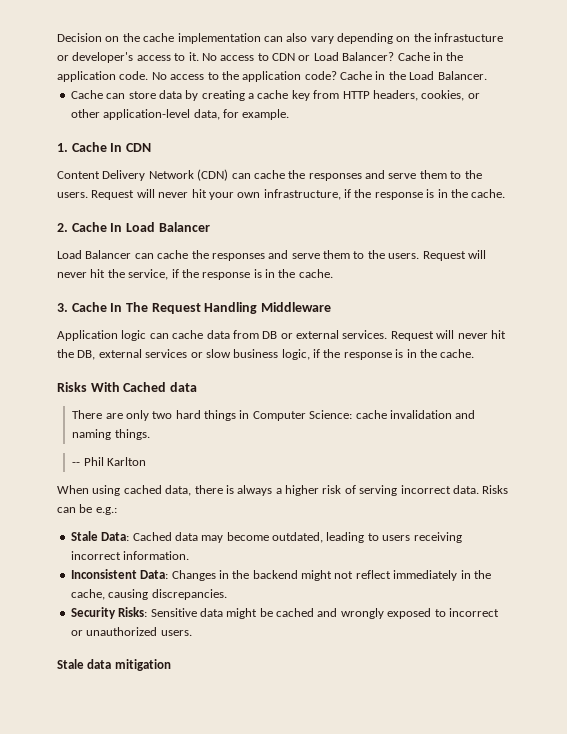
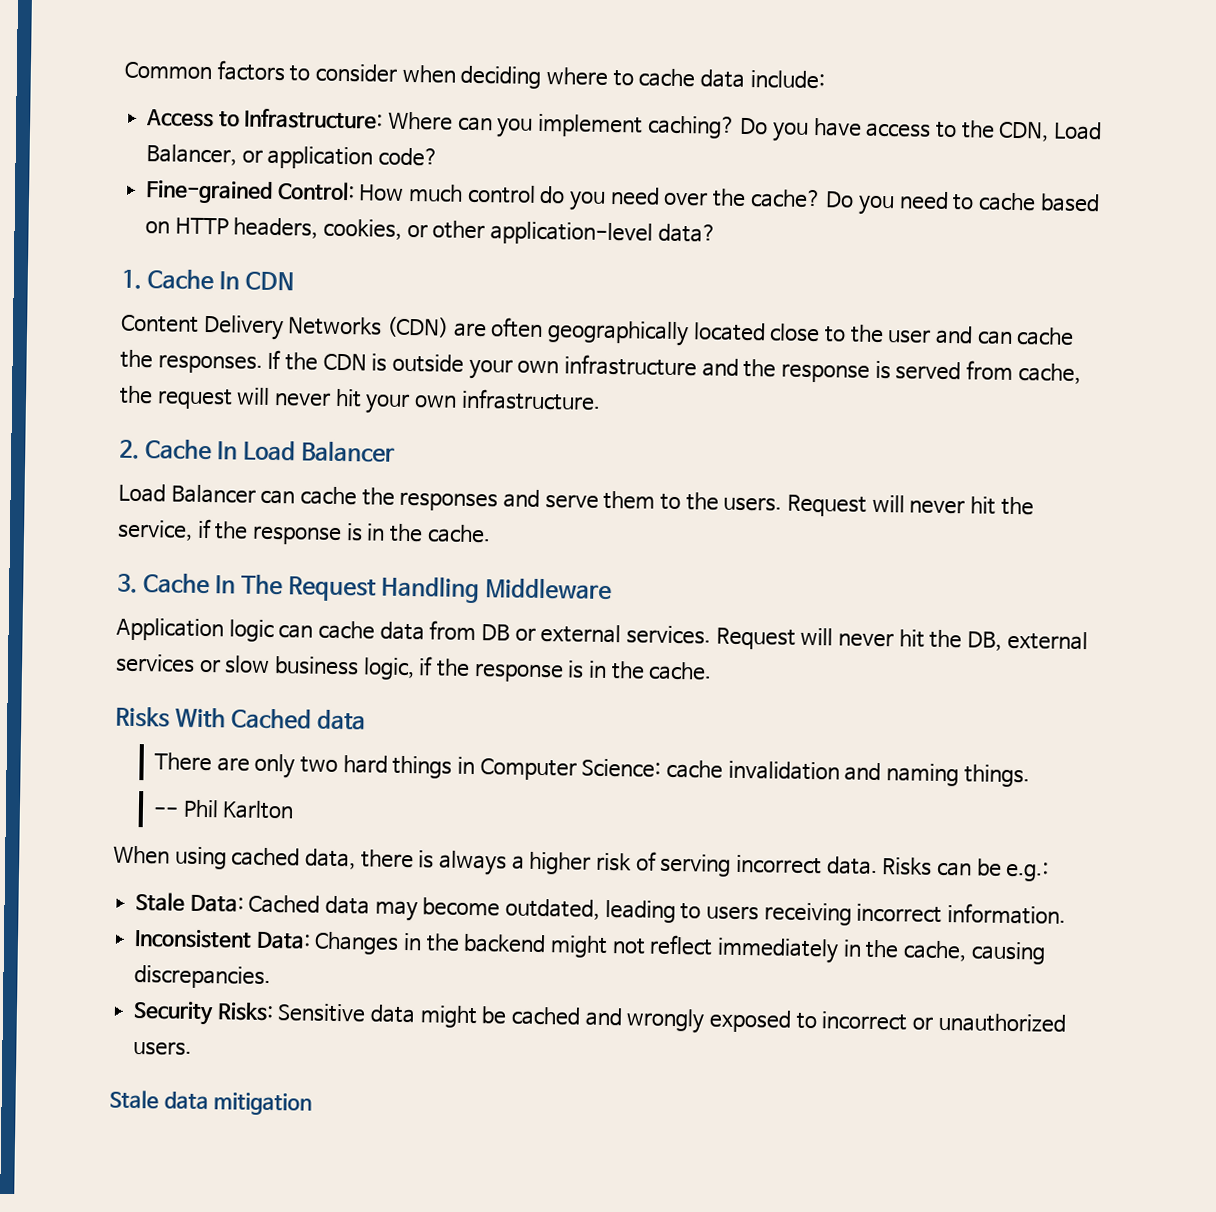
- Decision on the cache implementation can also vary depending on the infrastucture or developer's access to it. No access to CDN or Load Balancer? Cache in the application code. No access to the application code? Cache in the Load Balancer.
- Cache can store data by creating a cache key from HTTP headers, cookies, or other application-level data, for example.
+ Common factors to consider when deciding where to cache data include:
+ Access to Infrastructure: Where can you implement caching? Do you have access to the CDN, Load Balancer, or application code?
+ Fine-grained Control: How much control do you need over the cache? Do you need to cache based on HTTP headers, cookies, or other application-level data?
- Content Delivery Network (CDN) can cache the responses and serve them to the users. Request will never hit your own infrastructure, if the response is in the cache.
+ Content Delivery Networks (CDN) are often geographically located close to the user and can cache the responses. If the CDN is outside your own infrastructure and the response is served from cache, the request will never hit your own infrastructure.

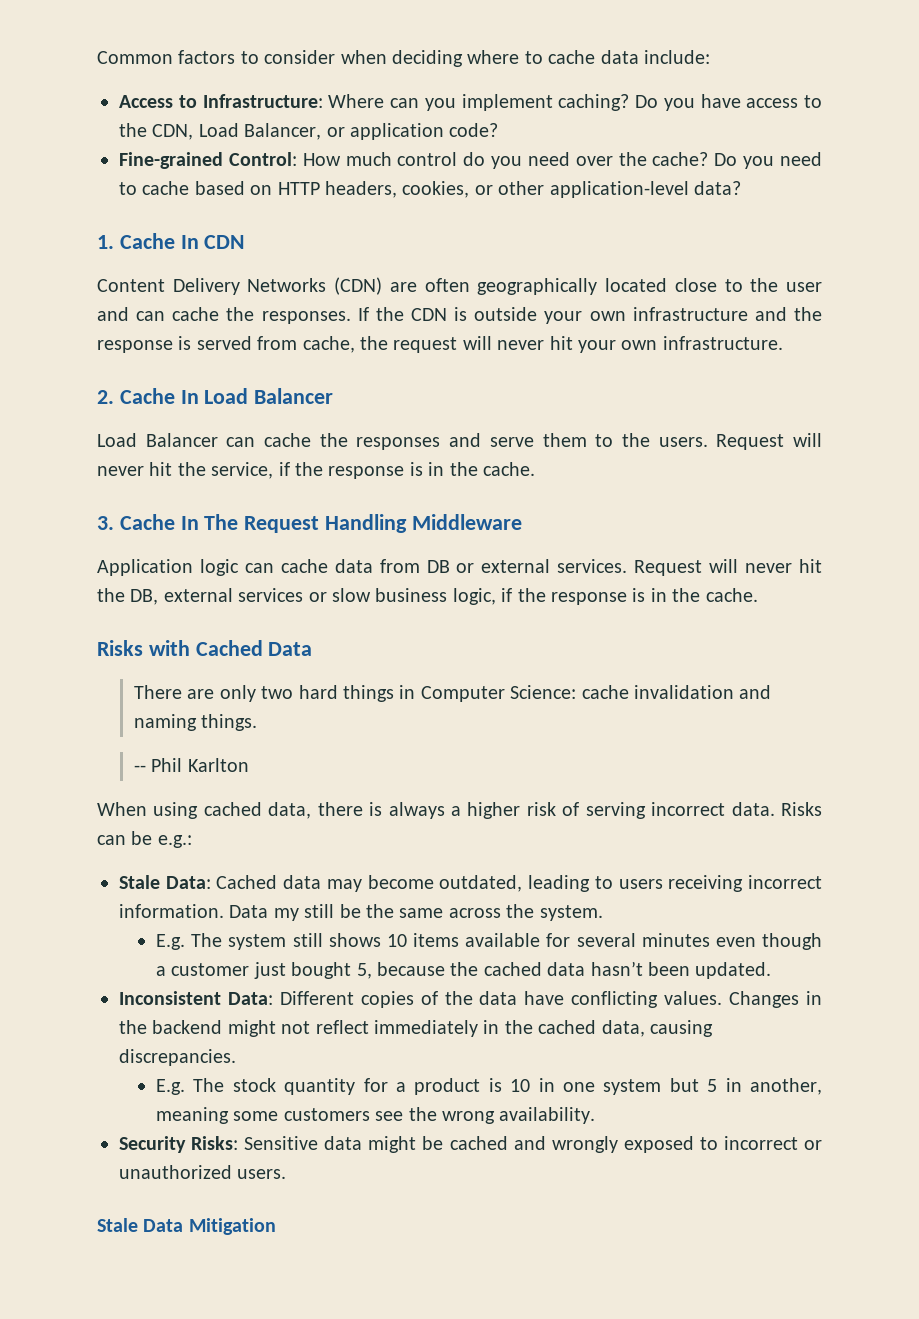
- Risks With Cached data
+ Risks with Cached Data
- Stale Data: Cached data may become outdated, leading to users receiving incorrect information.
- Inconsistent Data: Changes in the backend might not reflect immediately in the cache, causing discrepancies.
+ Stale Data: Cached data may become outdated, leading to users receiving incorrect information. Data my still be the same across the system.
+ E.g. The system still shows 10 items available for several minutes even though a customer just bought 5, because the cached data hasn’t been updated.
+ Inconsistent Data: Different copies of the data have conflicting values. Changes in the backend might not reflect immediately in the cached data, causing discrepancies.
+ E.g. The stock quantity for a product is 10 in one system but 5 in another, meaning some customers see the wrong availability.
- Stale data mitigation
+ Stale Data Mitigation

